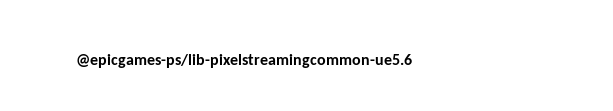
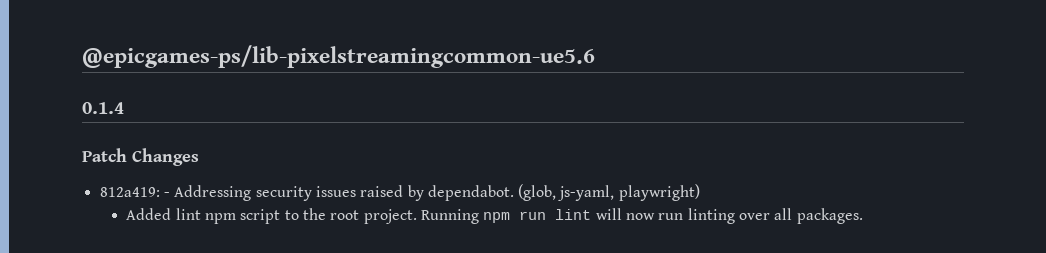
+ 0.1.4
+ Patch Changes
+ 812a419: - Addressing security issues raised by dependabot. (glob, js-yaml, playwright)
+ Added lint npm script to the root project. Running npm run lint will now run linting over all packages.

